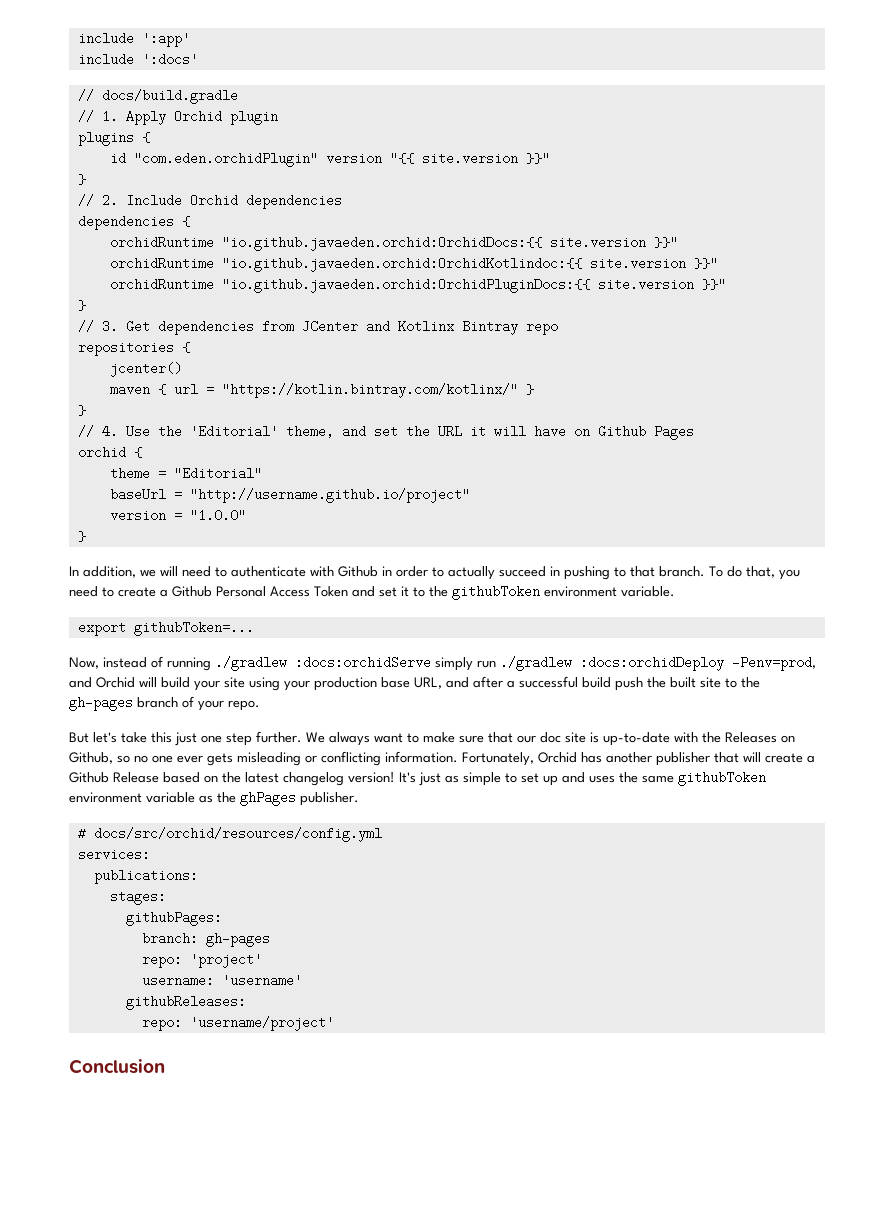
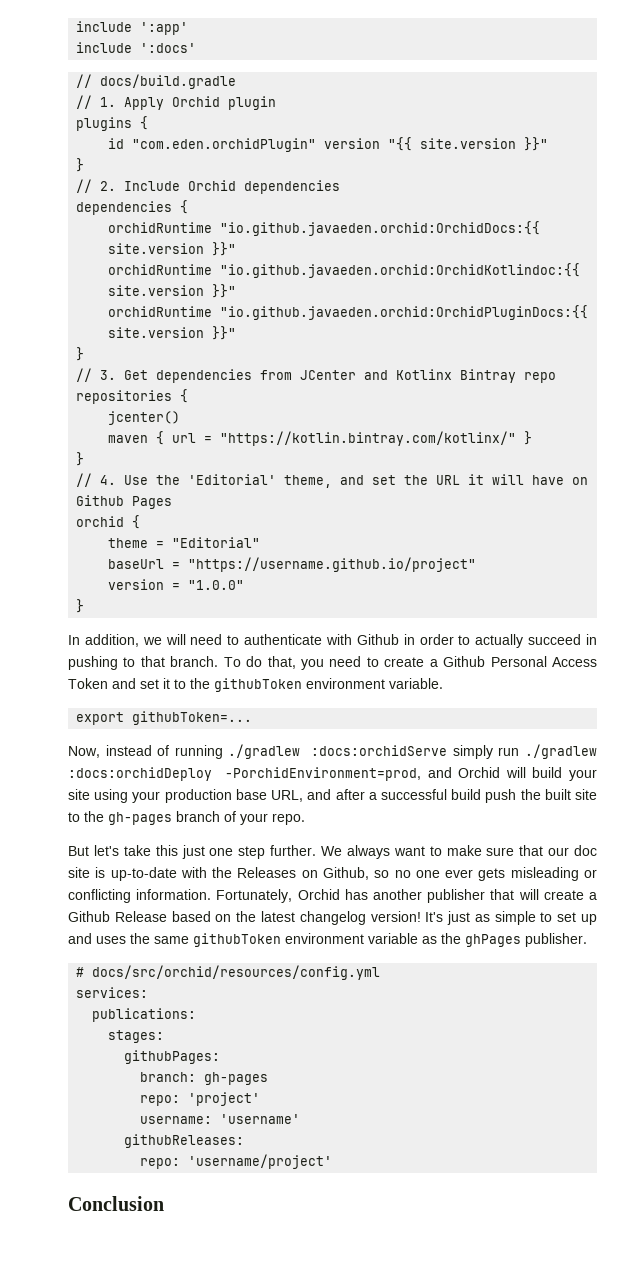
- baseUrl = "http://username.github.io/project"
+ baseUrl = "https://username.github.io/project"
- Now, instead of running ./gradlew :docs:orchidServe simply run ./gradlew :docs:orchidDeploy -Penv=prod, and Orchid will build your site using your production base URL, and after a successful build push the built site to the gh-pages branch of your repo.
+ Now, instead of running ./gradlew :docs:orchidServe simply run ./gradlew :docs:orchidDeploy -PorchidEnvironment=prod, and Orchid will build your site using your production base URL, and after a successful build push the built site to the gh-pages branch of your repo.

